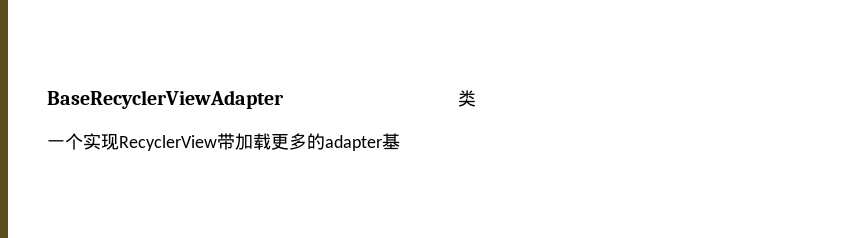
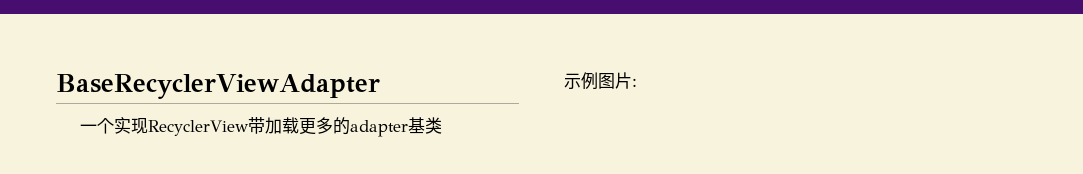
+ 示例图片:

